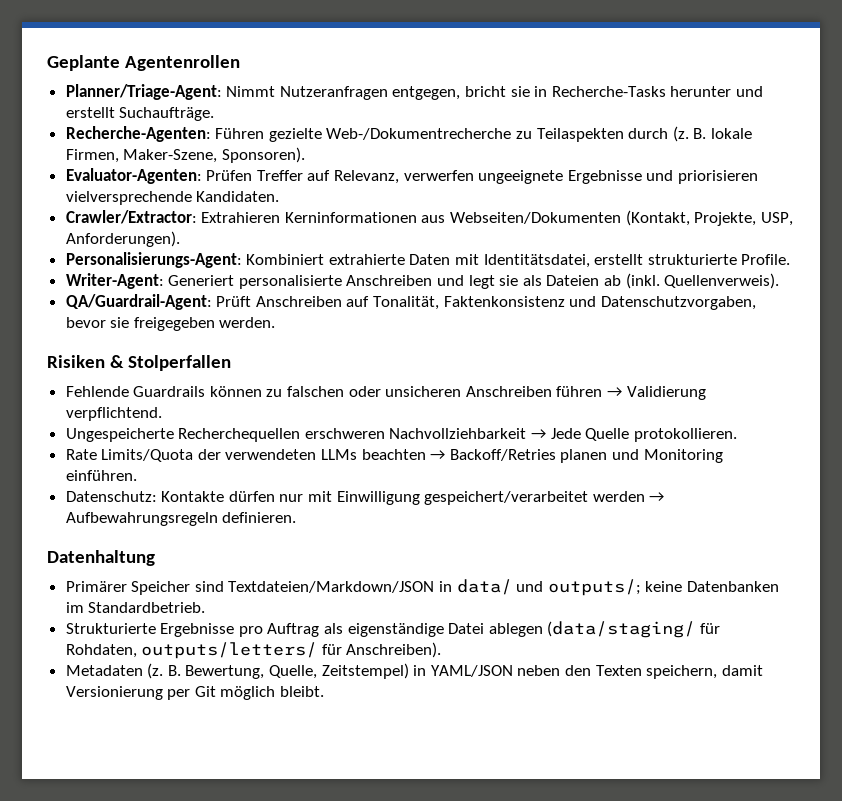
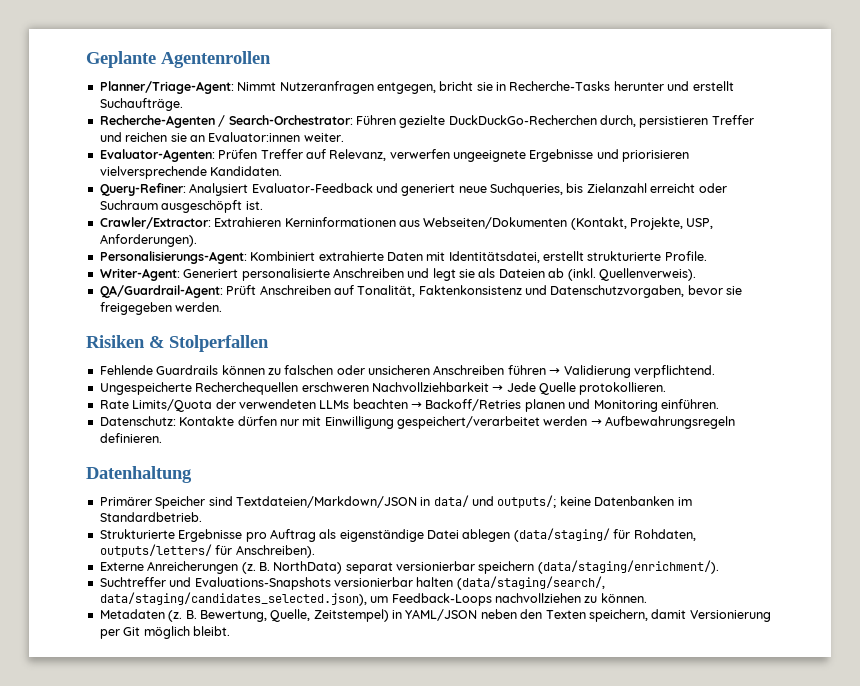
- Recherche-Agenten: Führen gezielte Web-/Dokumentrecherche zu Teilaspekten durch (z. B. lokale Firmen, Maker-Szene, Sponsoren).
+ Recherche-Agenten / Search-Orchestrator: Führen gezielte DuckDuckGo-Recherchen durch, persistieren Treffer und reichen sie an Evaluator:innen weiter.
+ Query-Refiner: Analysiert Evaluator-Feedback und generiert neue Suchqueries, bis Zielanzahl erreicht oder Suchraum ausgeschöpft ist.
+ Externe Anreicherungen (z. B. NorthData) separat versionierbar speichern (data/staging/enrichment/).
+ Suchtreffer und Evaluations-Snapshots versionierbar halten (data/staging/search/, data/staging/candidates_selected.json), um Feedback-Loops nachvollziehen zu können.

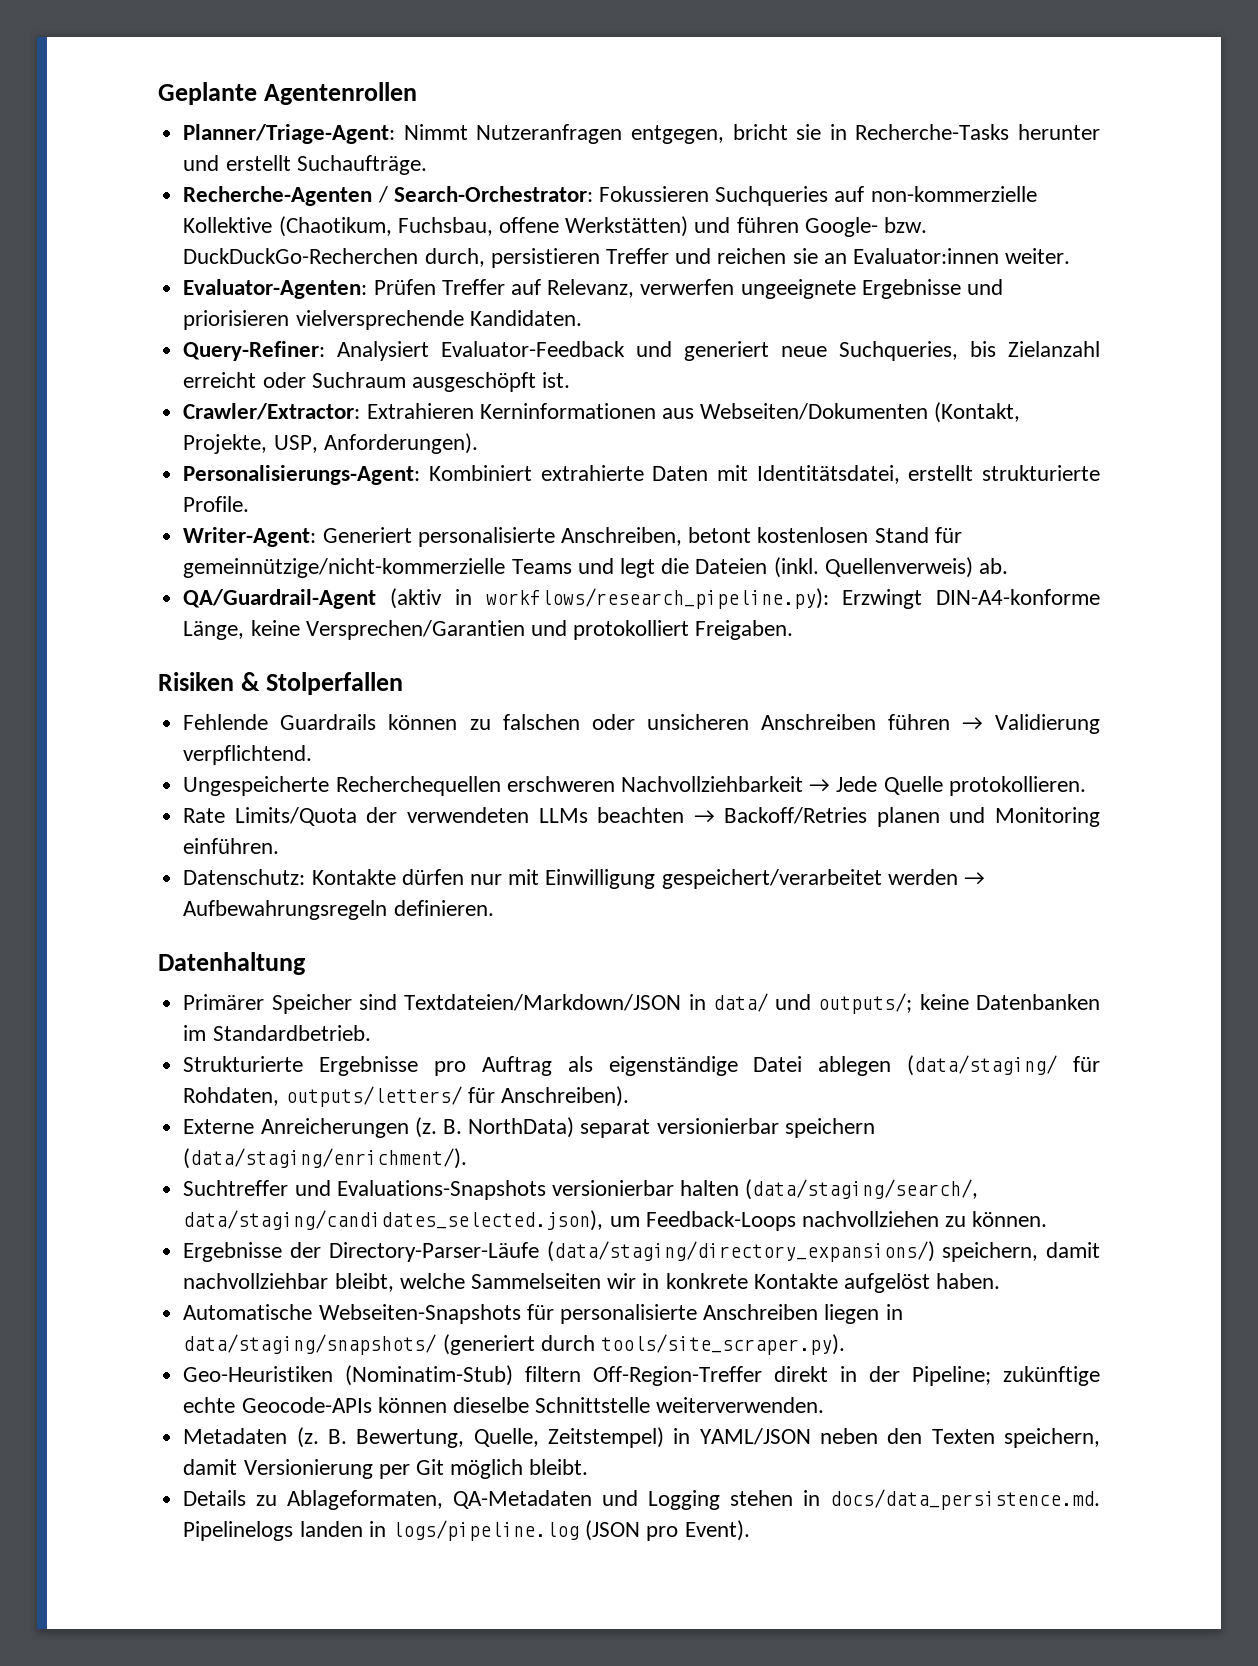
- Recherche-Agenten / Search-Orchestrator: Führen gezielte DuckDuckGo-Recherchen durch, persistieren Treffer und reichen sie an Evaluator:innen weiter.
+ Recherche-Agenten / Search-Orchestrator: Fokussieren Suchqueries auf non-kommerzielle Kollektive (Chaotikum, Fuchsbau, offene Werkstätten) und führen Google- bzw. DuckDuckGo-Recherchen durch, persistieren Treffer und reichen sie an Evaluator:innen weiter.
- Writer-Agent: Generiert personalisierte Anschreiben und legt sie als Dateien ab (inkl. Quellenverweis).
- QA/Guardrail-Agent: Prüft Anschreiben auf Tonalität, Faktenkonsistenz und Datenschutzvorgaben, bevor sie freigegeben werden.
+ Writer-Agent: Generiert personalisierte Anschreiben, betont kostenlosen Stand für gemeinnützige/nicht-kommerzielle Teams und legt die Dateien (inkl. Quellenverweis) ab.
+ QA/Guardrail-Agent (aktiv in workflows/research_pipeline.py): Erzwingt DIN-A4-konforme Länge, keine Versprechen/Garantien und protokolliert Freigaben.
+ Ergebnisse der Directory-Parser-Läufe (data/staging/directory_expansions/) speichern, damit nachvollziehbar bleibt, welche Sammelseiten wir in konkrete Kontakte aufgelöst haben.
+ Automatische Webseiten-Snapshots für personalisierte Anschreiben liegen in data/staging/snapshots/ (generiert durch tools/site_scraper.py).
+ Geo-Heuristiken (Nominatim-Stub) filtern Off-Region-Treffer direkt in der Pipeline; zukünftige echte Geocode-APIs können dieselbe Schnittstelle weiterverwenden.
+ Details zu Ablageformaten, QA-Metadaten und Logging stehen in docs/data_persistence.md. Pipelinelogs landen in logs/pipeline.log (JSON pro Event).

